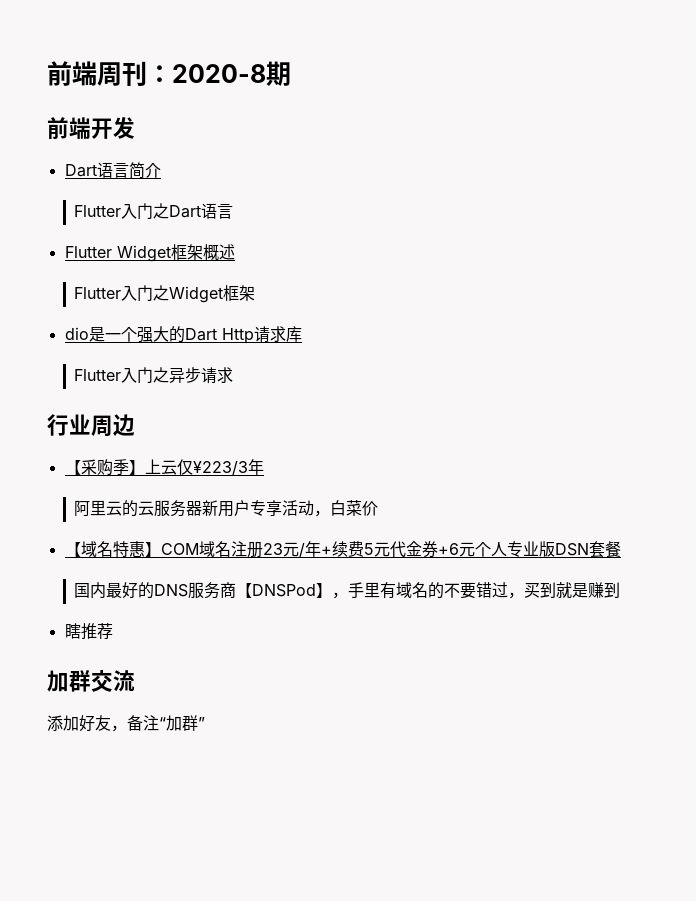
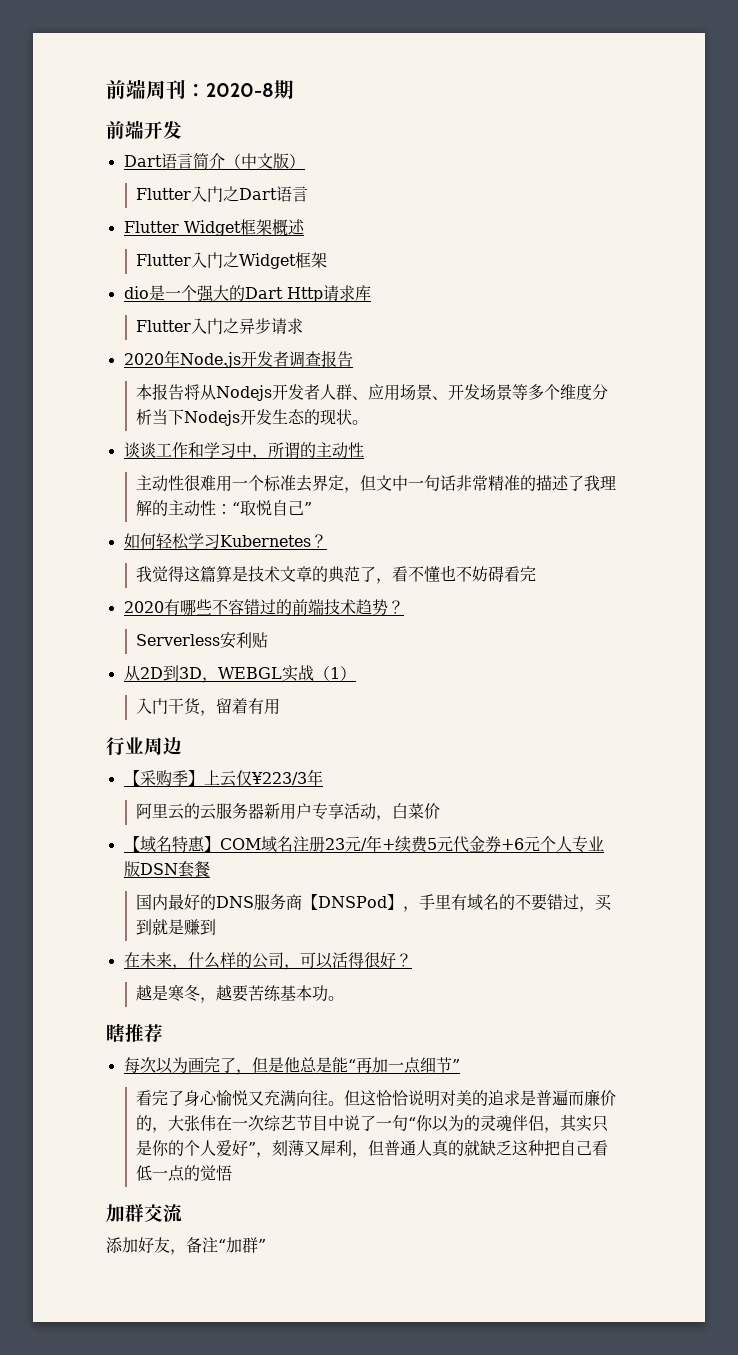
- Dart语言简介
+ Dart语言简介（中文版）
+ 2020年Node.js开发者调查报告
+ 本报告将从Nodejs开发者人群、应用场景、开发场景等多个维度分析当下Nodejs开发生态的现状。
+ 谈谈工作和学习中，所谓的主动性
+ 主动性很难用一个标准去界定，但文中一句话非常精准的描述了我理解的主动性：“取悦自己”
+ 如何轻松学习Kubernetes？
+ 我觉得这篇算是技术文章的典范了，看不懂也不妨碍看完
+ 2020有哪些不容错过的前端技术趋势？
+ Serverless安利贴
+ 从2D到3D，WEBGL实战（1）
+ 入门干货，留着有用
+ 在未来，什么样的公司，可以活得很好？
+ 越是寒冬，越要苦练基本功。
  瞎推荐
+ 每次以为画完了，但是他总是能“再加一点细节”
+ 看完了身心愉悦又充满向往。但这恰恰说明对美的追求是普遍而廉价的，大张伟在一次综艺节目中说了一句“你以为的灵魂伴侣，其实只是你的个人爱好”，刻薄又犀利，但普通人真的就缺乏这种把自己看低一点的觉悟

